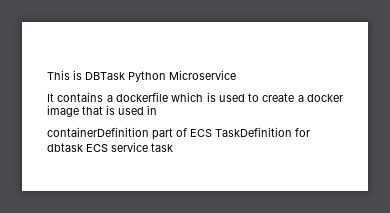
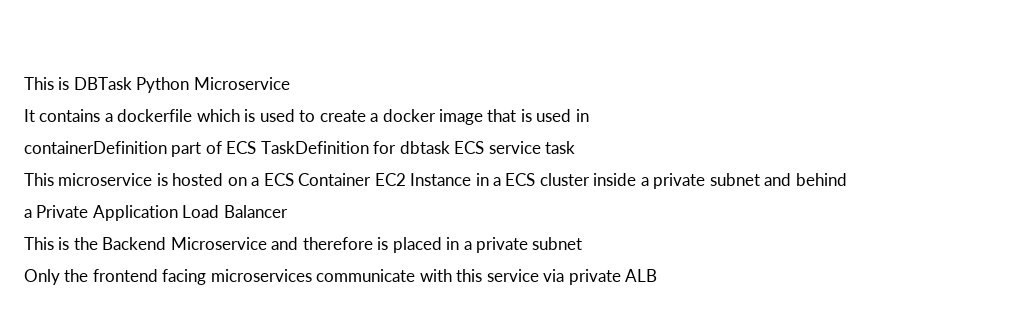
+ This microservice is hosted on a ECS Container EC2 Instance in a ECS cluster inside a private subnet and behind
+ a Private Application Load Balancer
+ This is the Backend Microservice and therefore is placed in a private subnet
+ Only the frontend facing microservices communicate with this service via private ALB

